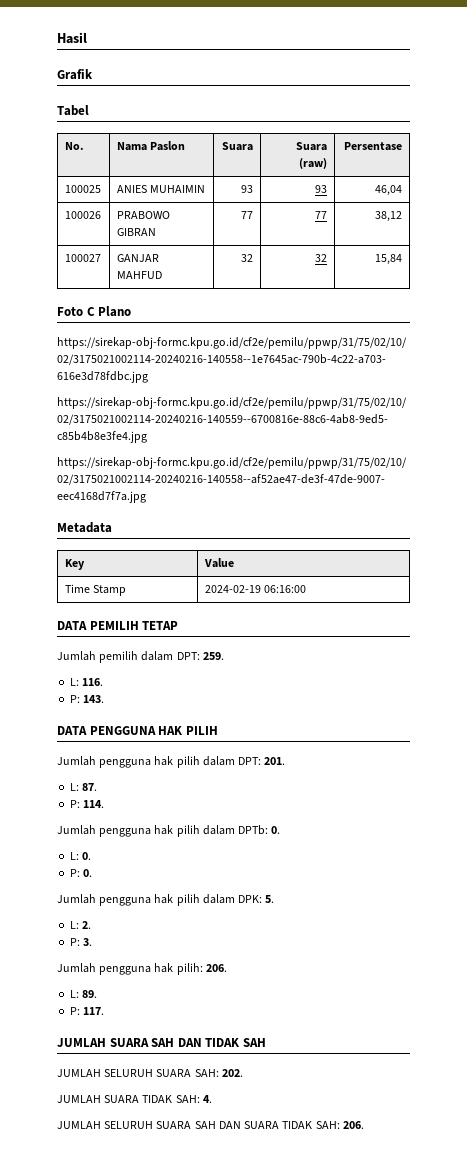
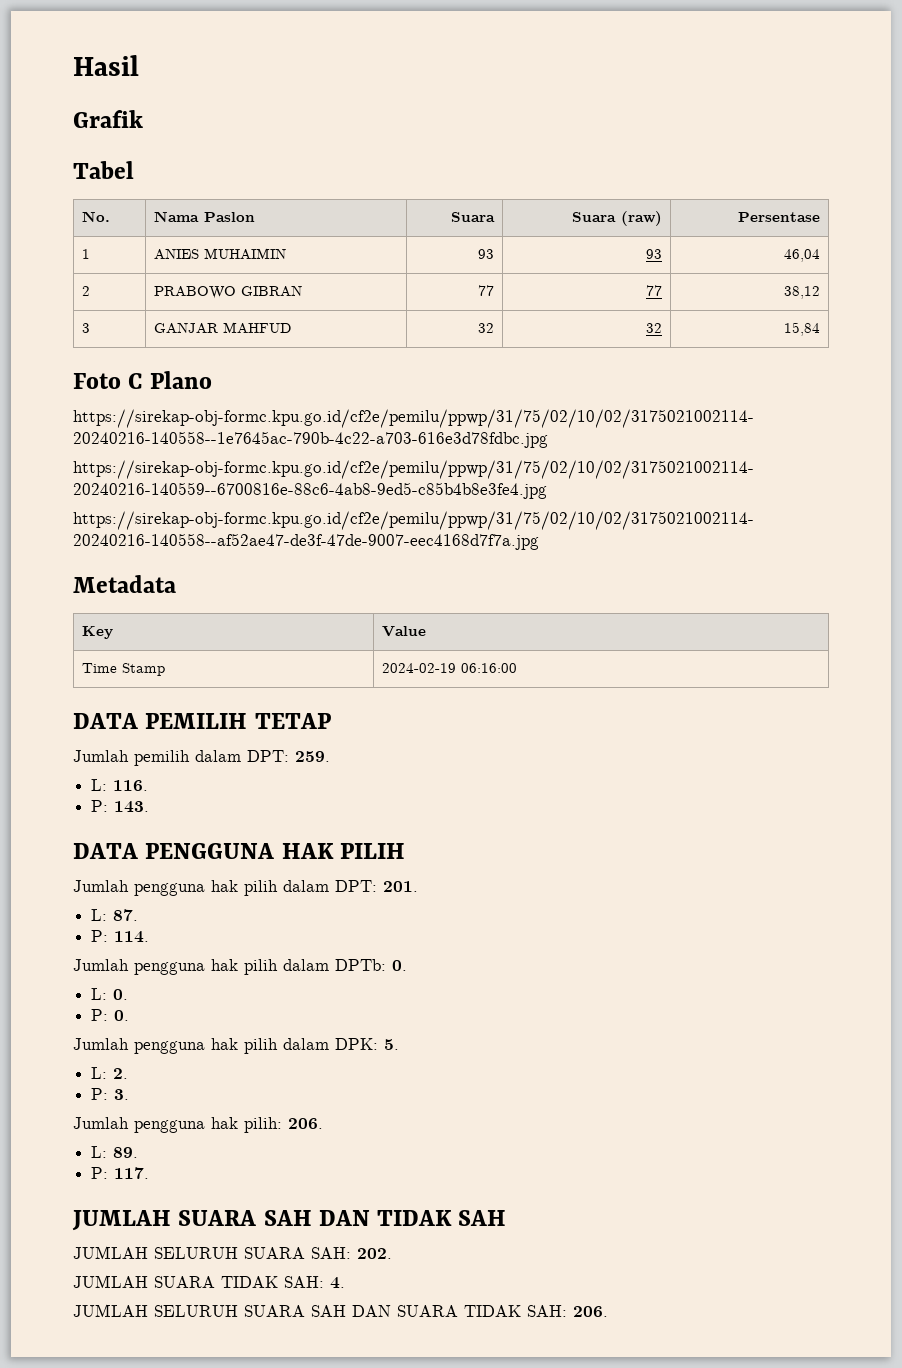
- 100025 | ANIES MUHAIMIN | 93 | 93 | 46,04
+ 1 | ANIES MUHAIMIN | 93 | 93 | 46,04
- 100026 | PRABOWO GIBRAN | 77 | 77 | 38,12
+ 2 | PRABOWO GIBRAN | 77 | 77 | 38,12
- 100027 | GANJAR MAHFUD | 32 | 32 | 15,84
+ 3 | GANJAR MAHFUD | 32 | 32 | 15,84

